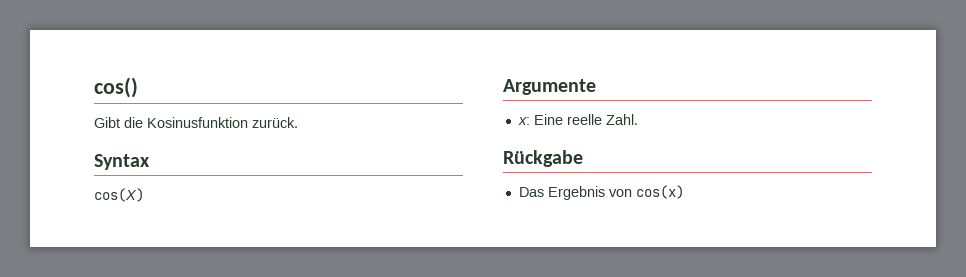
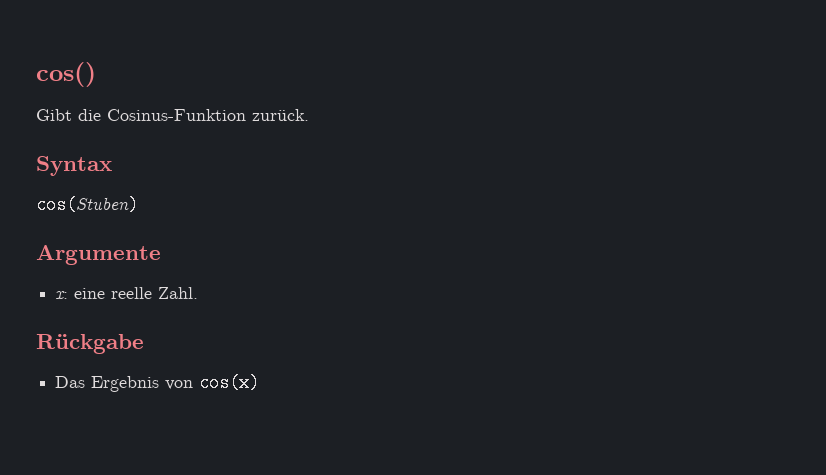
- Gibt die Kosinusfunktion zurück.
+ Gibt die Cosinus-Funktion zurück.
- cos(X)
+ cos(Stuben)
- x: Eine reelle Zahl.
+ x: eine reelle Zahl.

